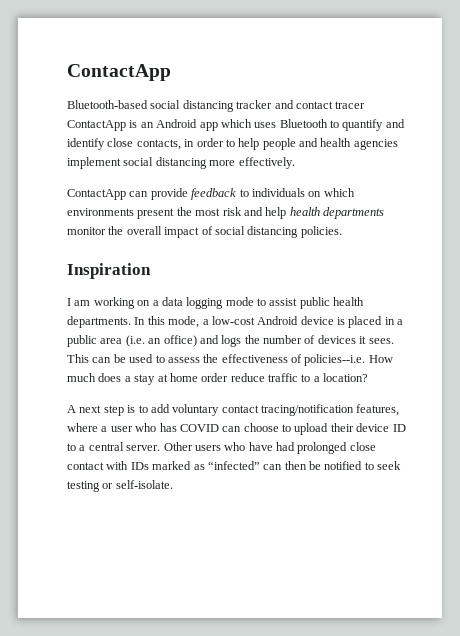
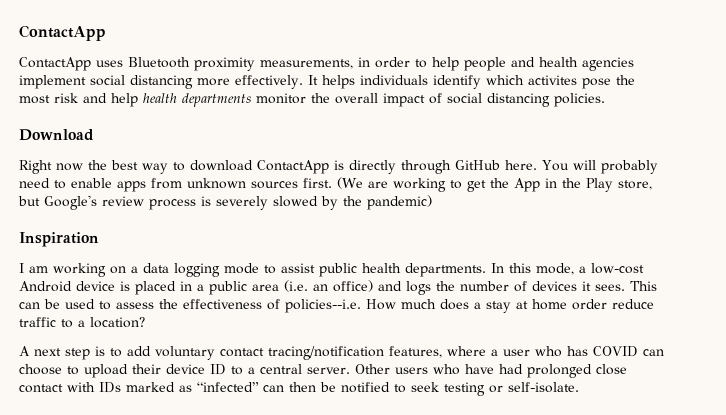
- Bluetooth-based social distancing tracker and contact tracer ContactApp is an Android app which uses Bluetooth to quantify and identify close contacts, in order to help people and health agencies implement social distancing more effectively.
- ContactApp can provide feedback to individuals on which environments present the most risk and help health departments monitor the overall impact of social distancing policies.
+ ContactApp uses Bluetooth proximity measurements, in order to help people and health agencies implement social distancing more effectively. It helps individuals identify which activites pose the most risk and help health departments monitor the overall impact of social distancing policies.
+ Download
+ Right now the best way to download ContactApp is directly through GitHub here. You will probably need to enable apps from unknown sources first. (We are working to get the App in the Play store, but Google's review process is severely slowed by the pandemic)

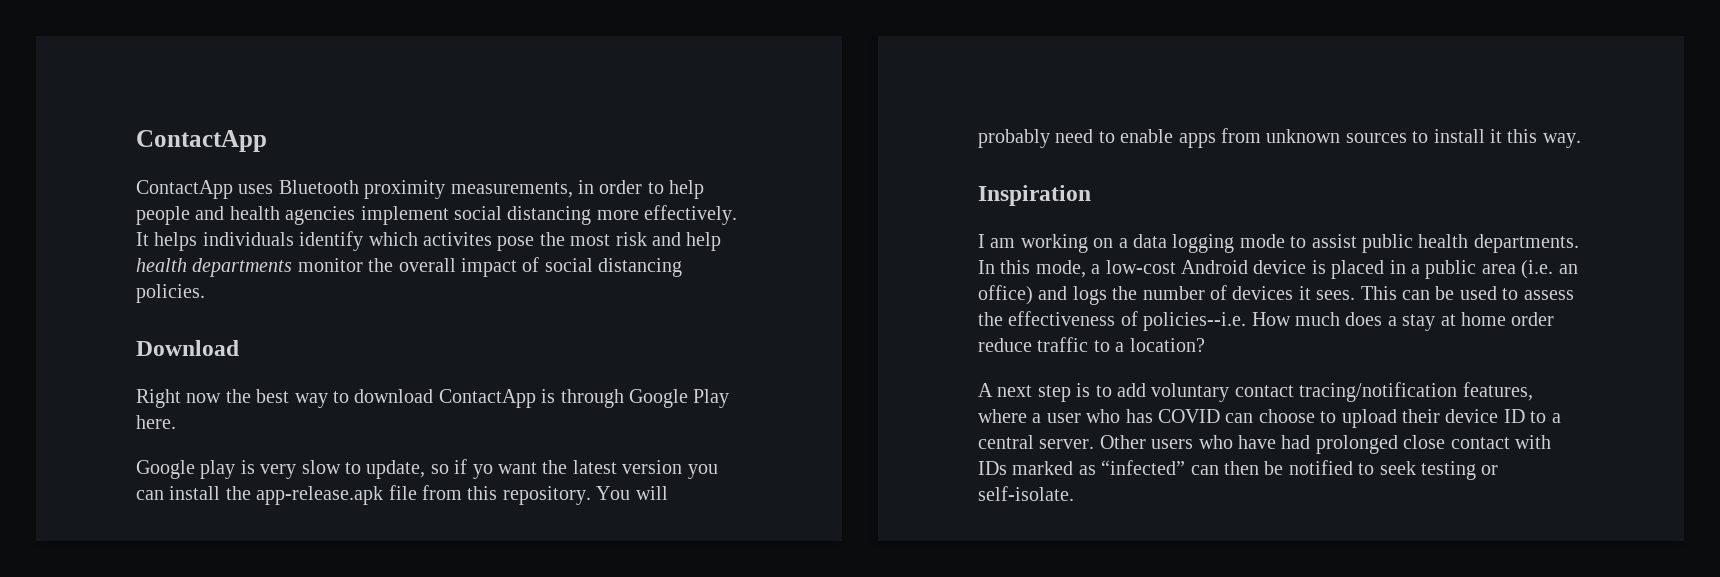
- Right now the best way to download ContactApp is directly through GitHub here.
+ Right now the best way to download ContactApp is through Google Play here.
+ Google play is very slow to update, so if yo want the latest version you can install the app-release.apk file from this repository.
- You will probably need to enable apps from unknown sources first. (We are working to get the App in the Play store, but Google's review process is severely slowed by the pandemic)
+ You will probably need to enable apps from unknown sources to install it this way.

